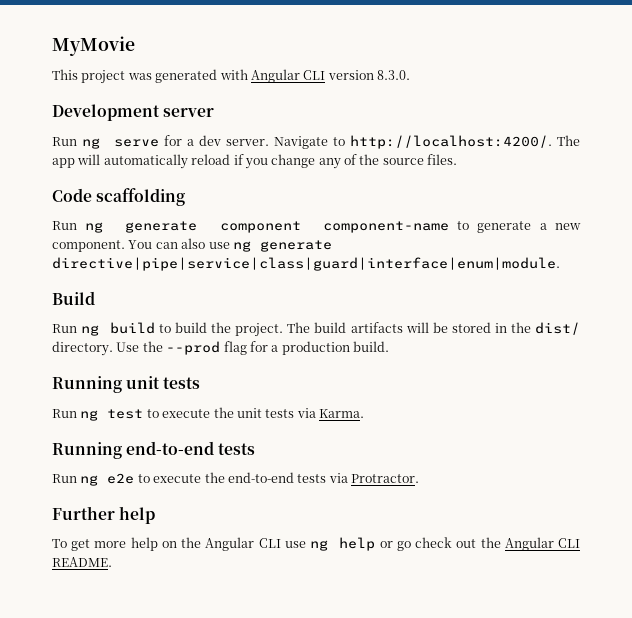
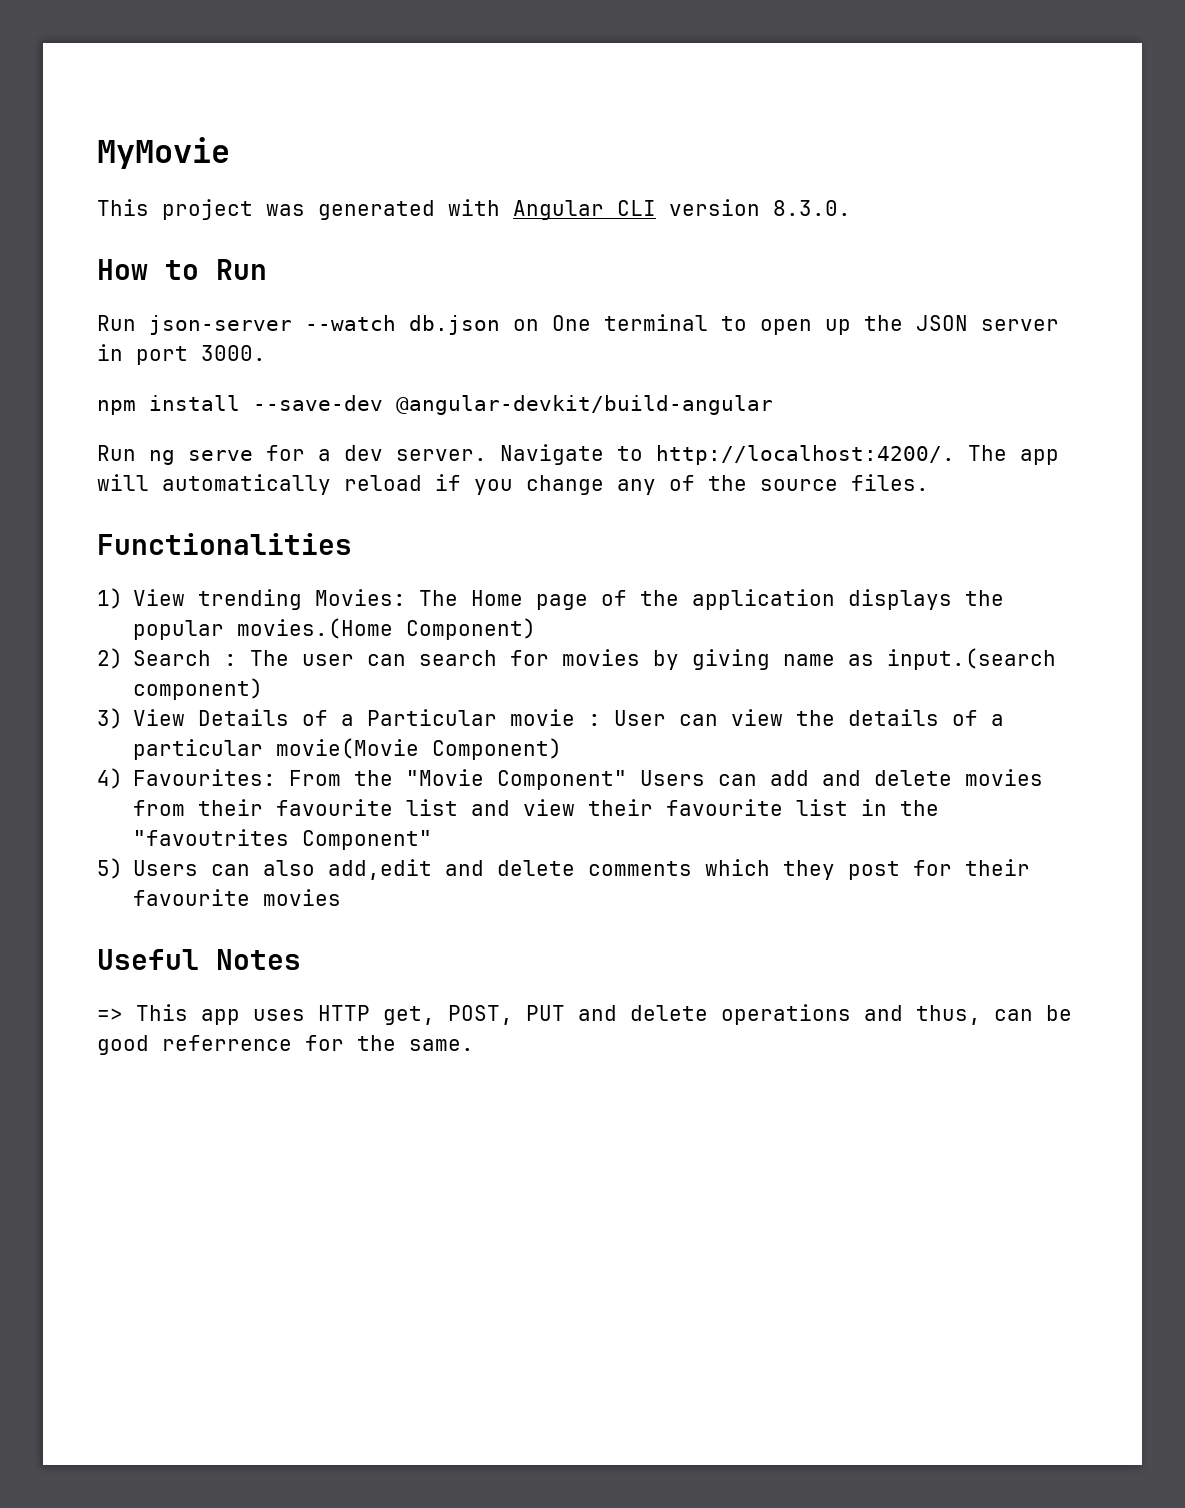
- Development server
+ How to Run
+ Run json-server --watch db.json on One terminal to open up the JSON server in port 3000.
+ npm install --save-dev @angular-devkit/build-angular
- Code scaffolding
- Run ng generate component component-name to generate a new component. You can also use ng generate directive|pipe|service|class|guard|interface|enum|module.
- Build
- Run ng build to build the project. The build artifacts will be stored in the dist/ directory. Use the --prod flag for a production build.
- Running unit tests
- Run ng test to execute the unit tests via Karma.
- Running end-to-end tests
- Run ng e2e to execute the end-to-end tests via Protractor.
- Further help
- To get more help on the Angular CLI use ng help or go check out the Angular CLI README.
+ Functionalities
+ 1) View trending Movies: The Home page of the application displays the popular movies.(Home Component)
+ 2) Search : The user can search for movies by giving name as input.(search component)
+ 3) View Details of a Particular movie : User can view the details of a particular movie(Movie Component)
+ 4) Favourites: From the "Movie Component" Users can add and delete movies from their favourite list and view their favourite list in the "favoutrites Component"
+ 5) Users can also add,edit and delete comments which they post for their favourite movies
+ Useful Notes
+ => This app uses HTTP get, POST, PUT and delete operations and thus, can be good referrence for the same.

